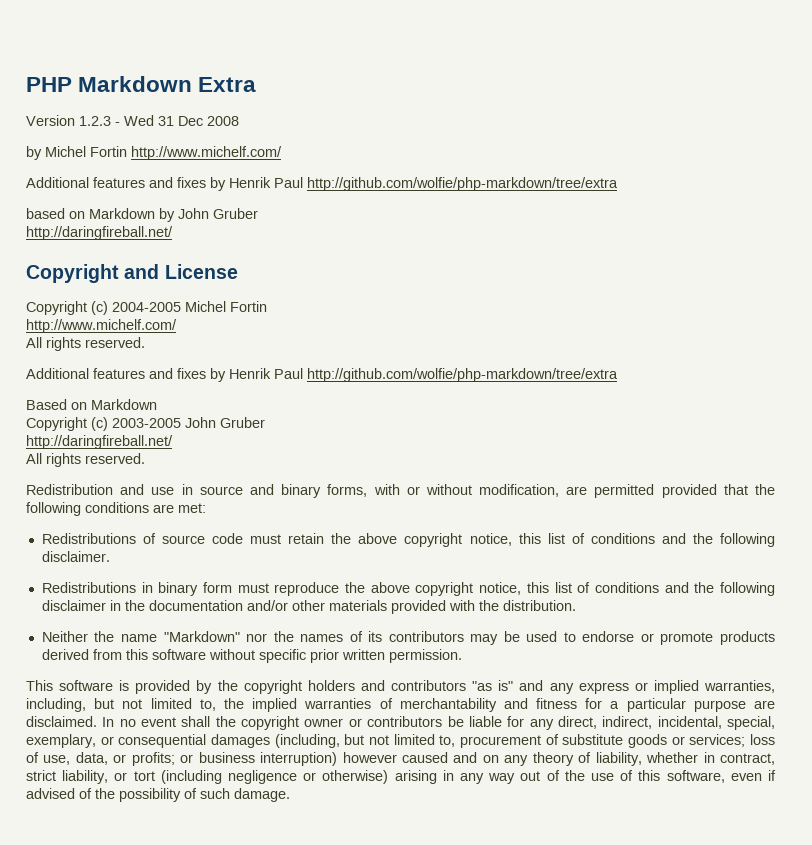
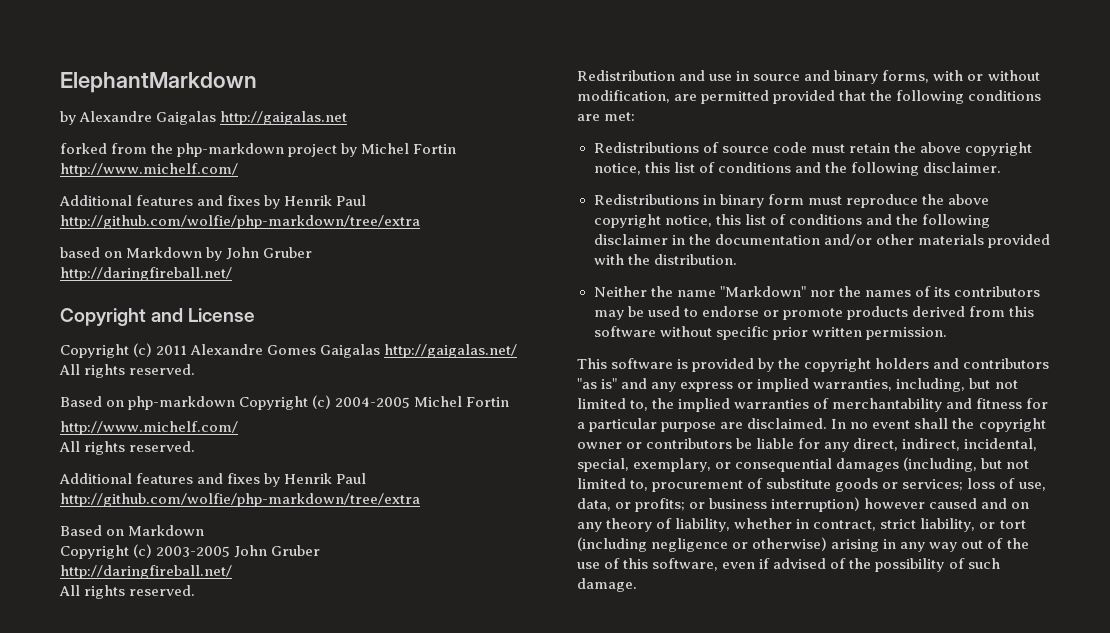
- PHP Markdown Extra
- Version 1.2.3 - Wed 31 Dec 2008
- by Michel Fortin http://www.michelf.com/
+ ElephantMarkdown
+ by Alexandre Gaigalas http://gaigalas.net
+ forked from the php-markdown project by Michel Fortin http://www.michelf.com/
- Copyright (c) 2004-2005 Michel Fortin
+ Copyright (c) 2011 Alexandre Gomes Gaigalas http://gaigalas.net/ All rights reserved.
+ Based on php-markdown Copyright (c) 2004-2005 Michel Fortin

